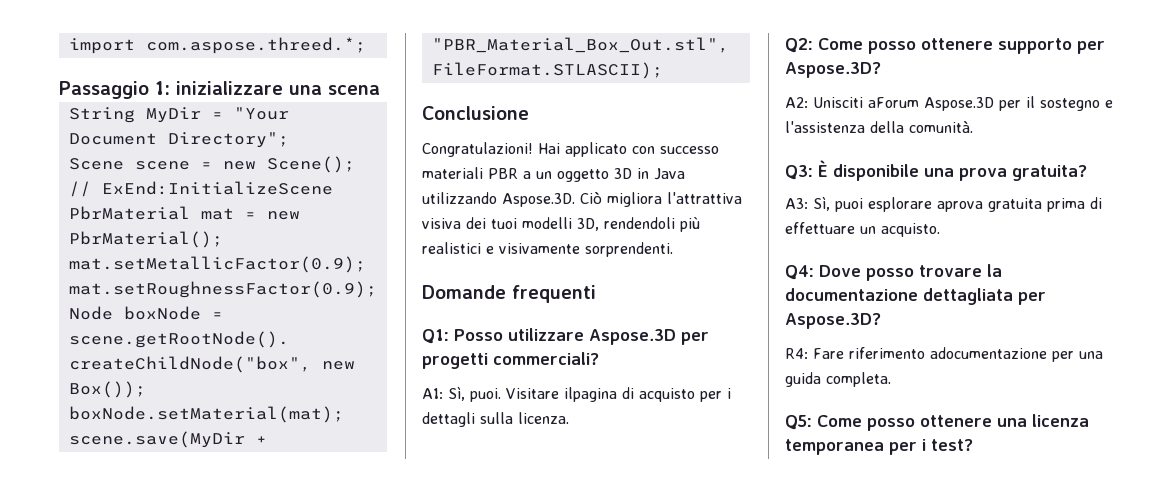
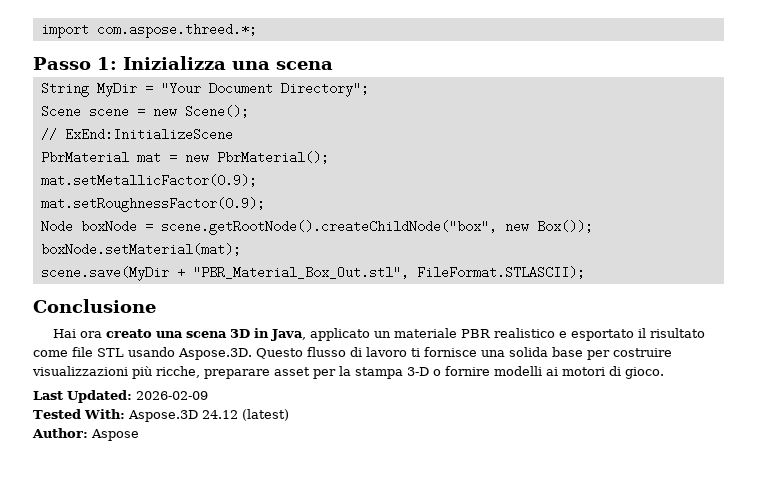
- Passaggio 1: inizializzare una scena
+ Passo 1: Inizializza una scena
- Congratulazioni! Hai applicato con successo materiali PBR a un oggetto 3D in Java utilizzando Aspose.3D. Ciò migliora l'attrattiva visiva dei tuoi modelli 3D, rendendoli più realistici e visivamente sorprendenti.
- Domande frequenti
- Q1: Posso utilizzare Aspose.3D per progetti commerciali?
- A1: Sì, puoi. Visitare ilpagina di acquisto per i dettagli sulla licenza.
- Q2: Come posso ottenere supporto per Aspose.3D?
- A2: Unisciti aForum Aspose.3D per il sostegno e l'assistenza della comunità.
- Q3: È disponibile una prova gratuita?
- A3: Sì, puoi esplorare aprova gratuita prima di effettuare un acquisto.
- Q4: Dove posso trovare la documentazione dettagliata per Aspose.3D?
- R4: Fare riferimento adocumentazione per una guida completa.
- Q5: Come posso ottenere una licenza temporanea per i test?
+ Hai ora creato una scena 3D in Java, applicato un materiale PBR realistico e esportato il risultato come file STL usando Aspose.3D. Questo flusso di lavoro ti fornisce una solida base per costruire visualizzazioni più ricche, preparare asset per la stampa 3‑D o fornire modelli ai motori di gioco.
+ Last Updated: 2026-02-09
+ Tested With: Aspose.3D 24.12 (latest)
+ Author: Aspose

